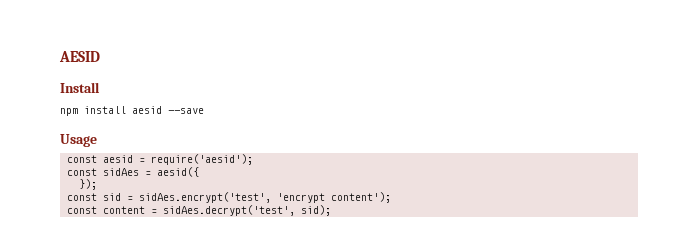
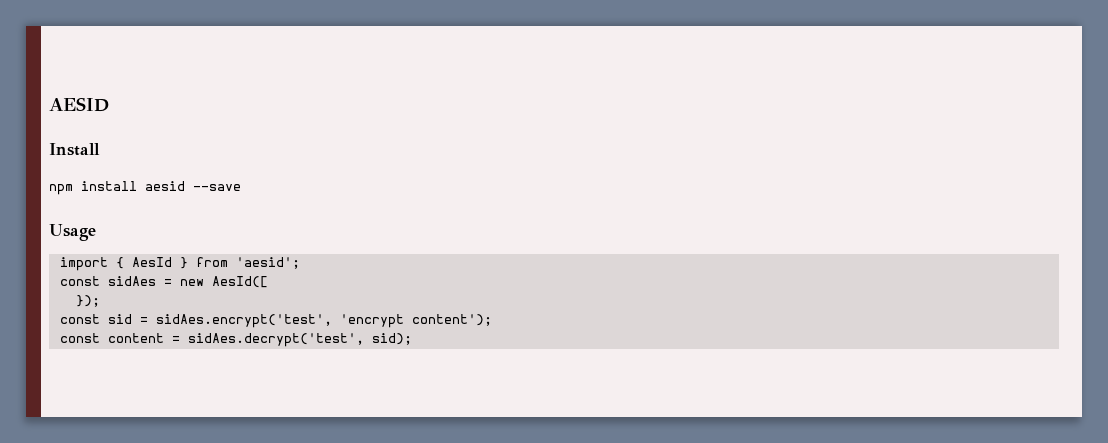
- const aesid = require('aesid');
+ import { AesId } from 'aesid';
- const sidAes = aesid({
+ const sidAes = new AesId([

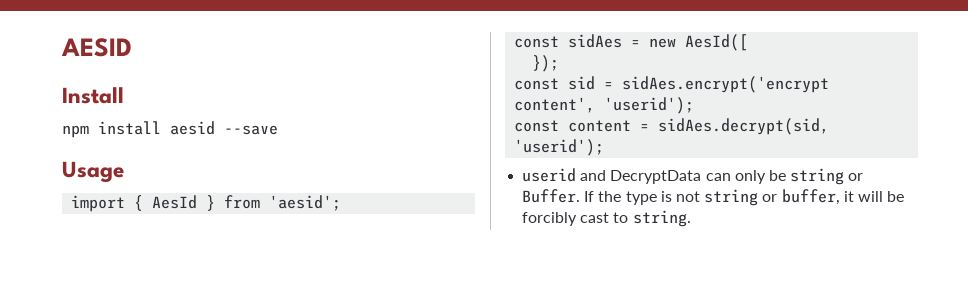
- const sid = sidAes.encrypt('test', 'encrypt content');
+ const sid = sidAes.encrypt('encrypt content', 'userid');
- const content = sidAes.decrypt('test', sid);
+ const content = sidAes.decrypt(sid, 'userid');
+ userid and DecryptData can only be string or Buffer. If the type is not string or buffer, it will be forcibly cast to string.

